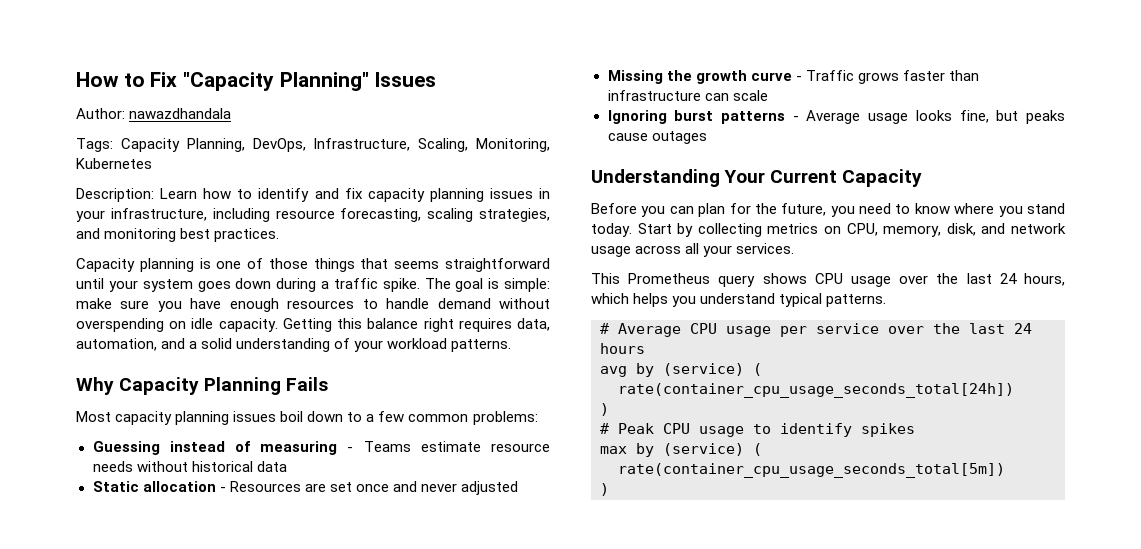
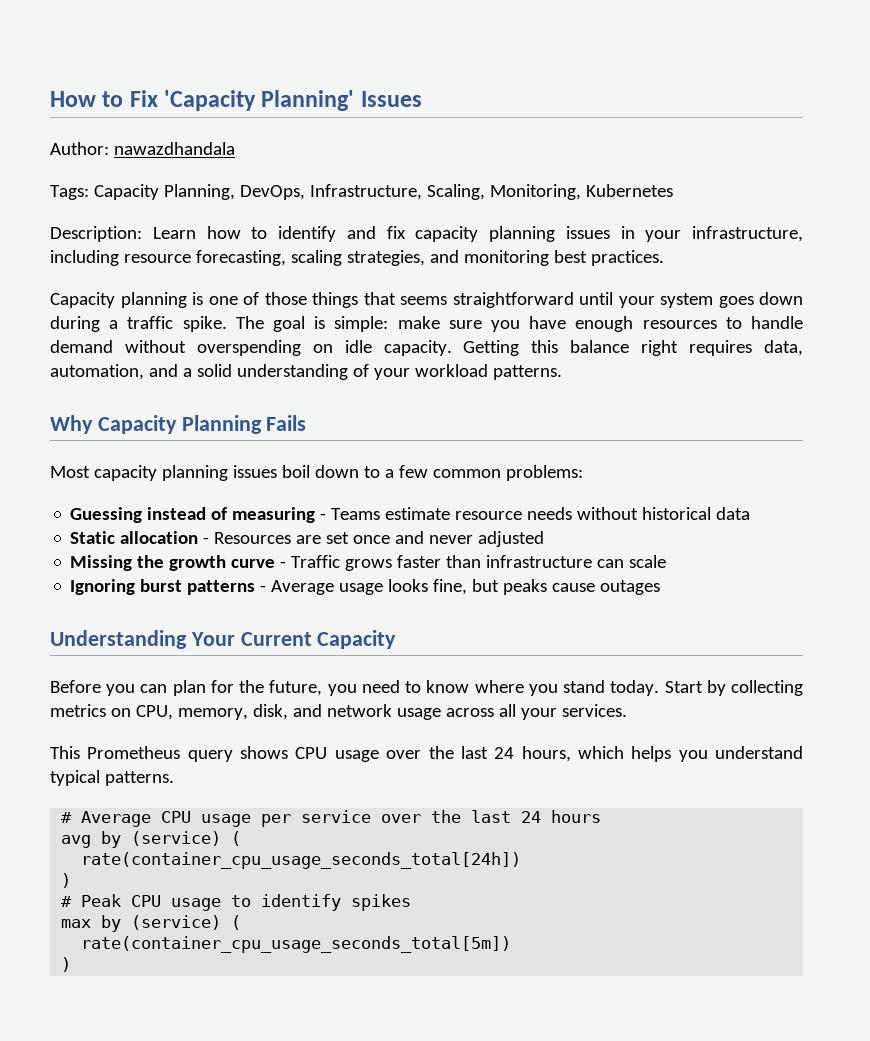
- How to Fix "Capacity Planning" Issues
+ How to Fix 'Capacity Planning' Issues

